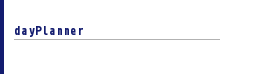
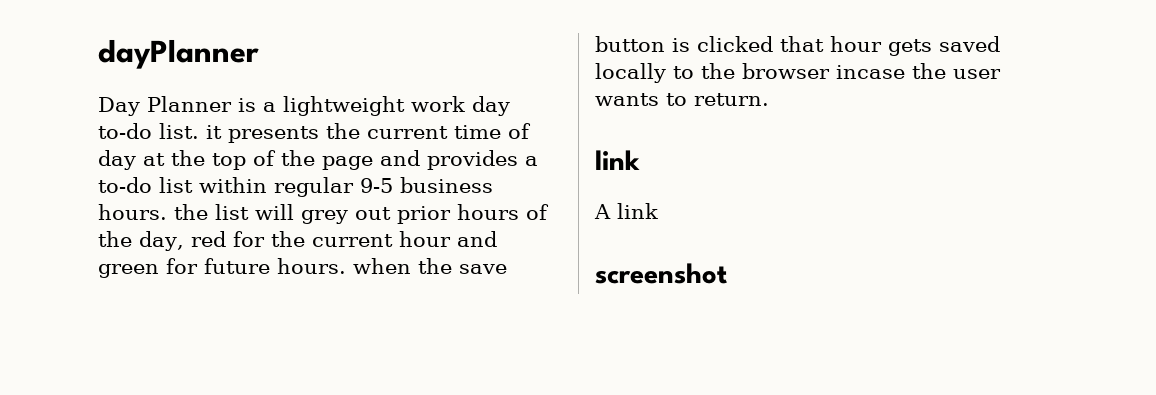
+ Day Planner is a lightweight work day to-do list. it presents the current time of day at the top of the page and provides a to-do list within regular 9-5 business hours. the list will grey out prior hours of the day, red for the current hour and green for future hours. when the save button is clicked that hour gets saved locally to the browser incase the user wants to return.
+ link
+ A link
+ screenshot

